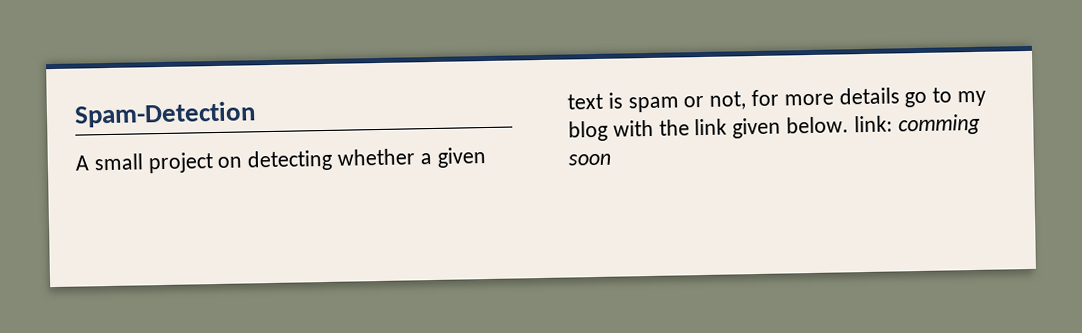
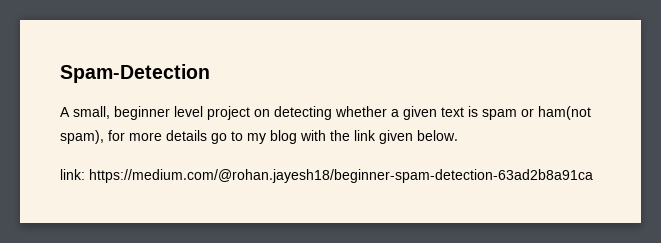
- A small project on detecting whether a given text is spam or not, for more details go to my blog with the link given below. link: comming soon
+ A small, beginner level project on detecting whether a given text is spam or ham(not spam), for more details go to my blog with the link given below.
+ link: https://medium.com/@rohan.jayesh18/beginner-spam-detection-63ad2b8a91ca

